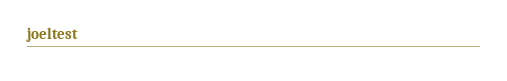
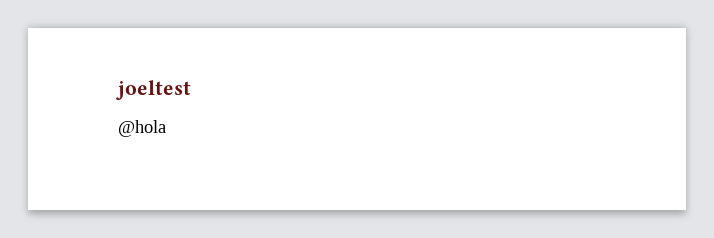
+ @hola

